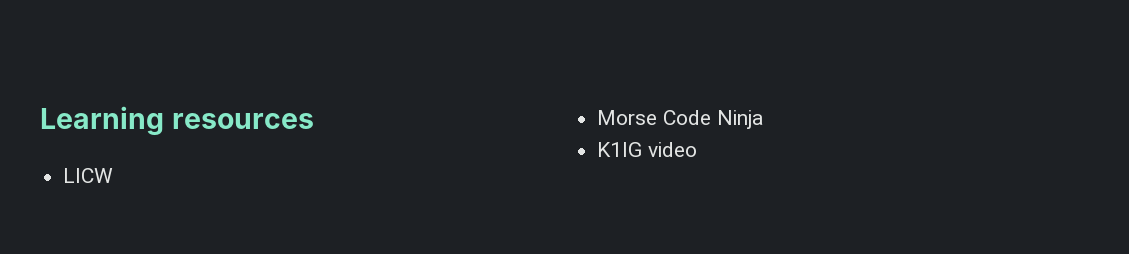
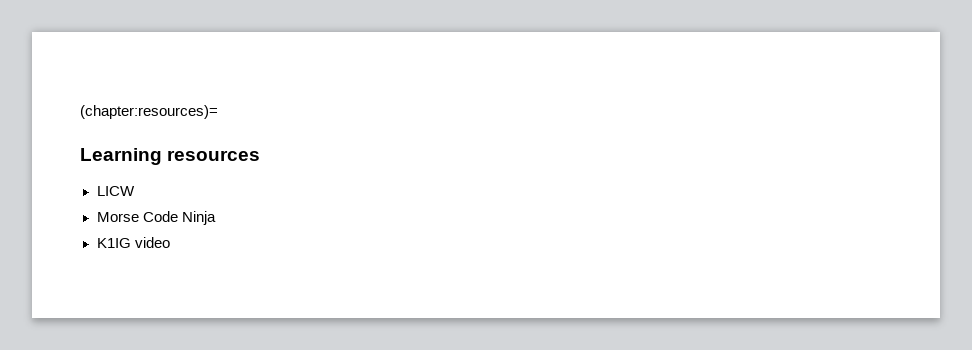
+ (chapter:resources)=

